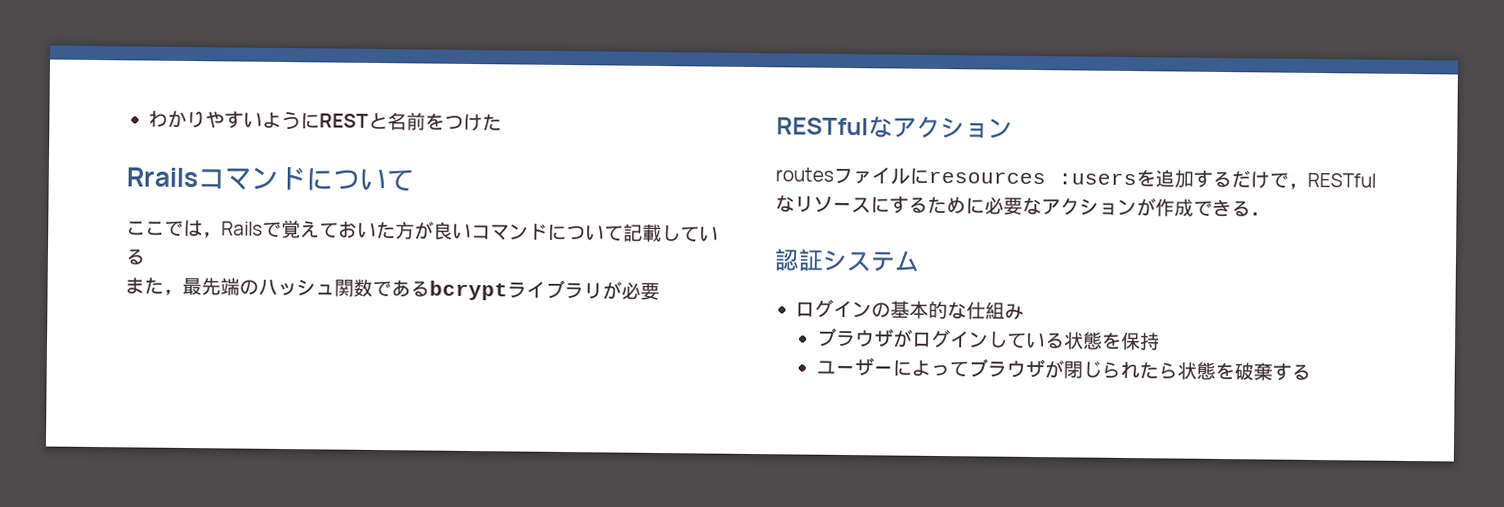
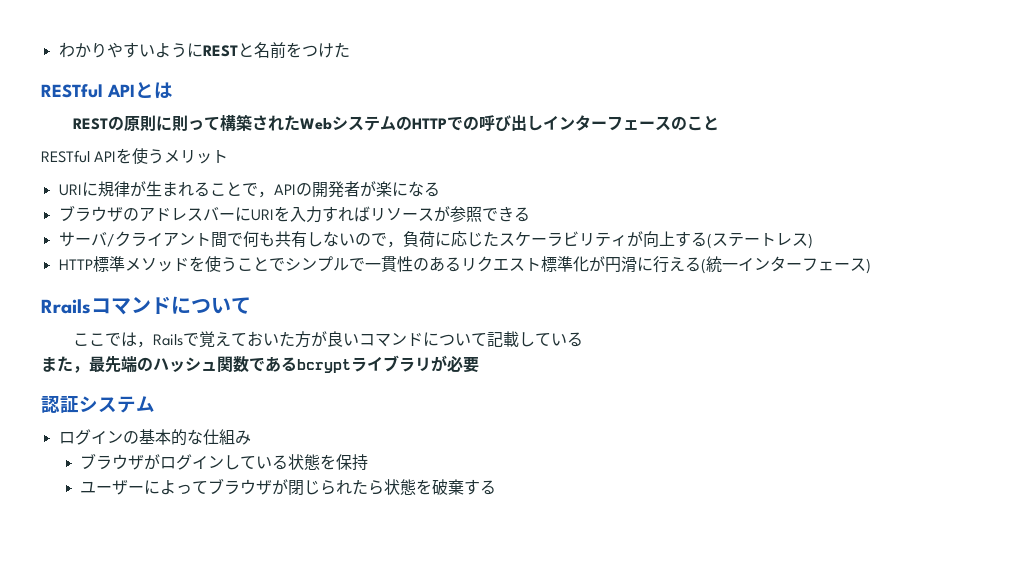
+ RESTful APIとは
+ RESTの原則に則って構築されたWebシステムのHTTPでの呼び出しインターフェースのこと
+ RESTful APIを使うメリット
+ URIに規律が生まれることで，APIの開発者が楽になる
+ ブラウザのアドレスバーにURIを入力すればリソースが参照できる
+ サーバ/クライアント間で何も共有しないので，負荷に応じたスケーラビリティが向上する(ステートレス)
+ HTTP標準メソッドを使うことでシンプルで一貫性のあるリクエスト標準化が円滑に行える(統一インターフェース)
- RESTfulなアクション
- routesファイルにresources :usersを追加するだけで，RESTfulなリソースにするために必要なアクションが作成できる．

